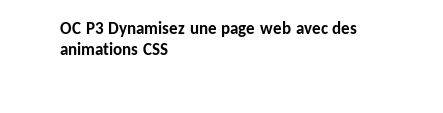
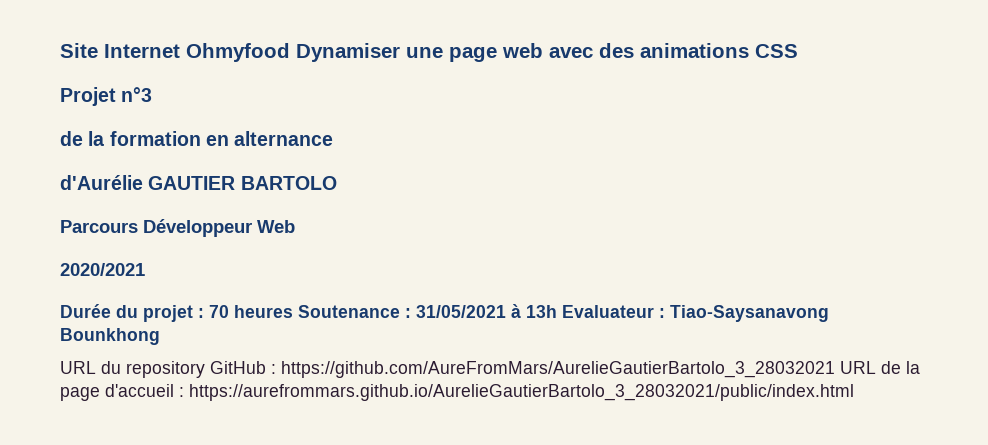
- OC P3 Dynamisez une page web avec des animations CSS
+ Site Internet Ohmyfood Dynamiser une page web avec des animations CSS
+ Projet n°3
+ de la formation en alternance
+ d'Aurélie GAUTIER BARTOLO
+ Parcours Développeur Web
+ 2020/2021
+ Durée du projet : 70 heures Soutenance : 31/05/2021 à 13h Evaluateur : Tiao-Saysanavong Bounkhong
+ URL du repository GitHub : https://github.com/AureFromMars/AurelieGautierBartolo_3_28032021 URL de la page d'accueil : https://aurefrommars.github.io/AurelieGautierBartolo_3_28032021/public/index.html

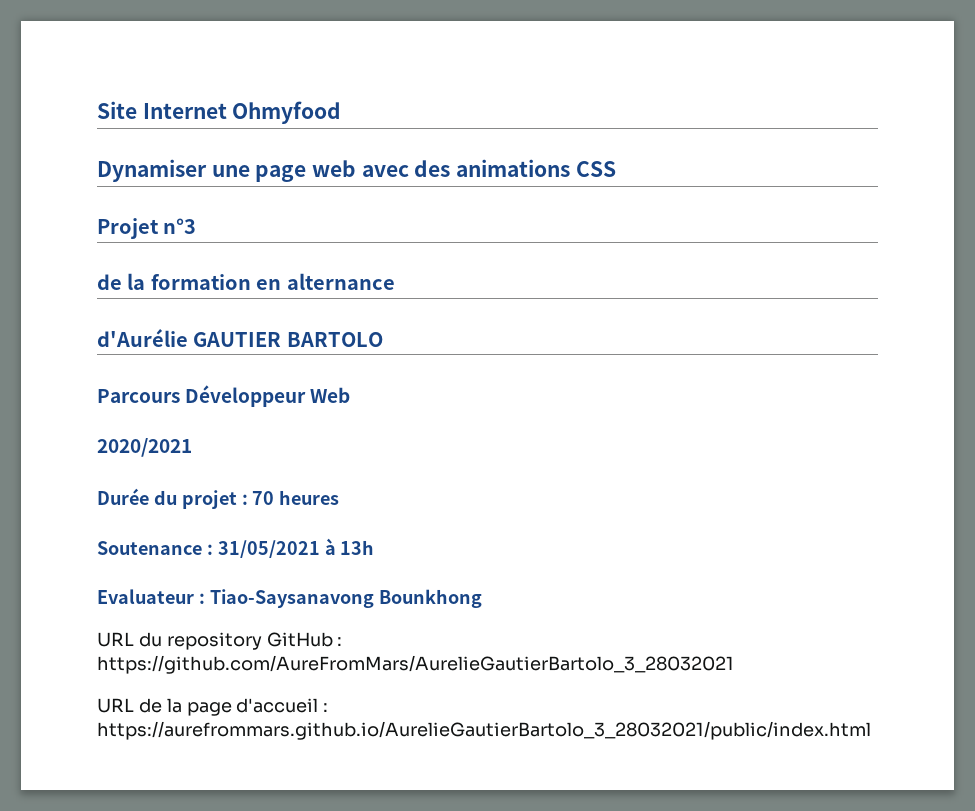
- Site Internet Ohmyfood Dynamiser une page web avec des animations CSS
+ Site Internet Ohmyfood
+ Dynamiser une page web avec des animations CSS
- Durée du projet : 70 heures Soutenance : 31/05/2021 à 13h Evaluateur : Tiao-Saysanavong Bounkhong
+ Durée du projet : 70 heures
+ Soutenance : 31/05/2021 à 13h
+ Evaluateur : Tiao-Saysanavong Bounkhong
- URL du repository GitHub : https://github.com/AureFromMars/AurelieGautierBartolo_3_28032021 URL de la page d'accueil : https://aurefrommars.github.io/AurelieGautierBartolo_3_28032021/public/index.html
+ URL du repository GitHub : https://github.com/AureFromMars/AurelieGautierBartolo_3_28032021
+ URL de la page d'accueil : https://aurefrommars.github.io/AurelieGautierBartolo_3_28032021/public/index.html

